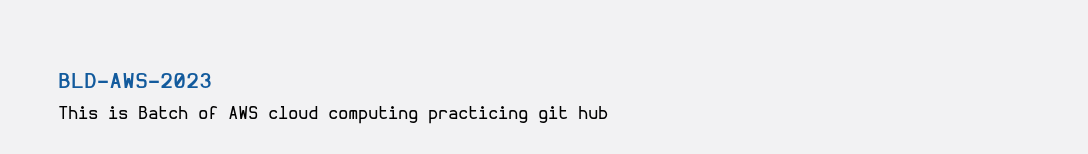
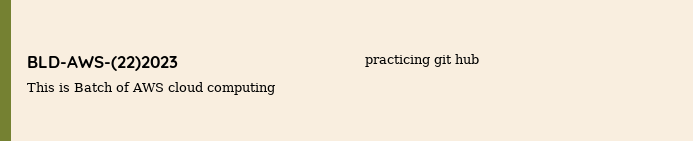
- BLD-AWS-2023
+ BLD-AWS-(22)2023

